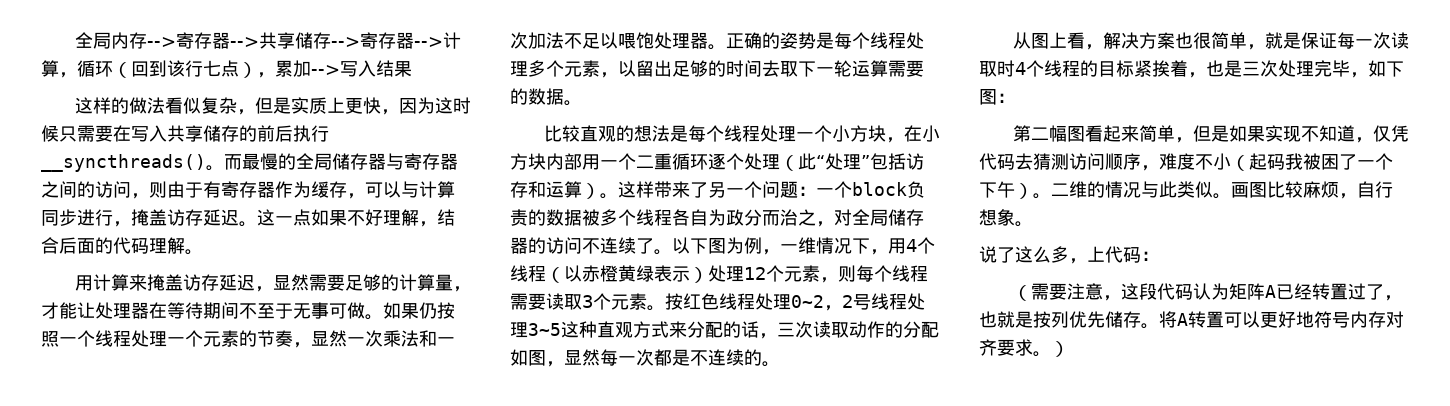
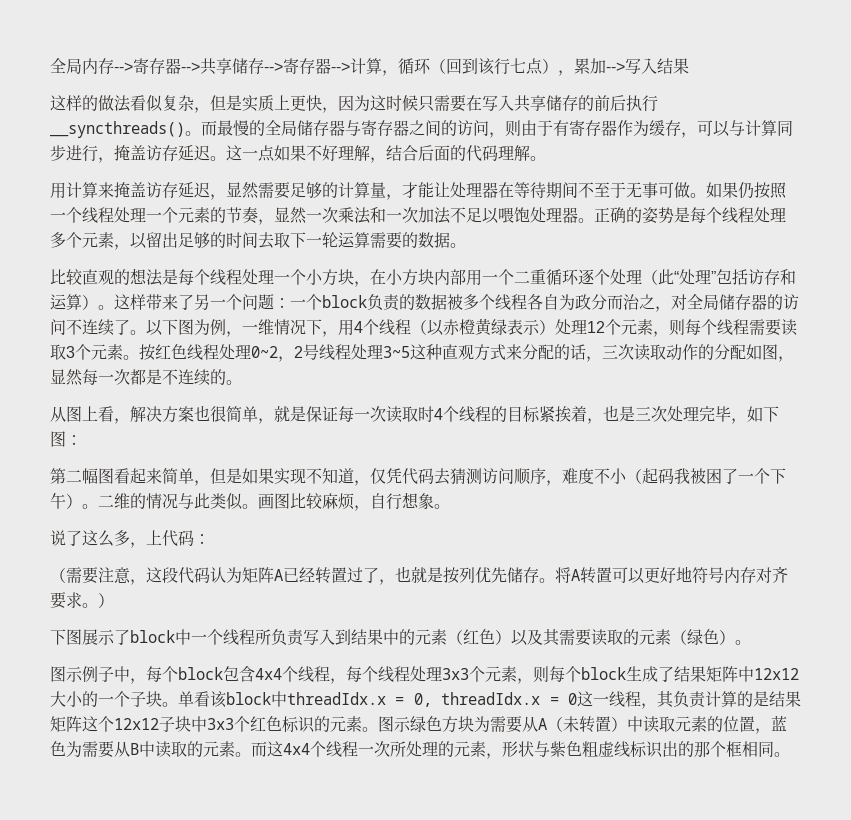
+ 下图展示了block中一个线程所负责写入到结果中的元素（红色）以及其需要读取的元素（绿色）。
+ 图示例子中，每个block包含4x4个线程，每个线程处理3x3个元素，则每个block生成了结果矩阵中12x12大小的一个子块。单看该block中threadIdx.x = 0, threadIdx.x = 0这一线程，其负责计算的是结果矩阵这个12x12子块中3x3个红色标识的元素。图示绿色方块为需要从A（未转置）中读取元素的位置，蓝色为需要从B中读取的元素。而这4x4个线程一次所处理的元素，形状与紫色粗虚线标识出的那个框相同。

